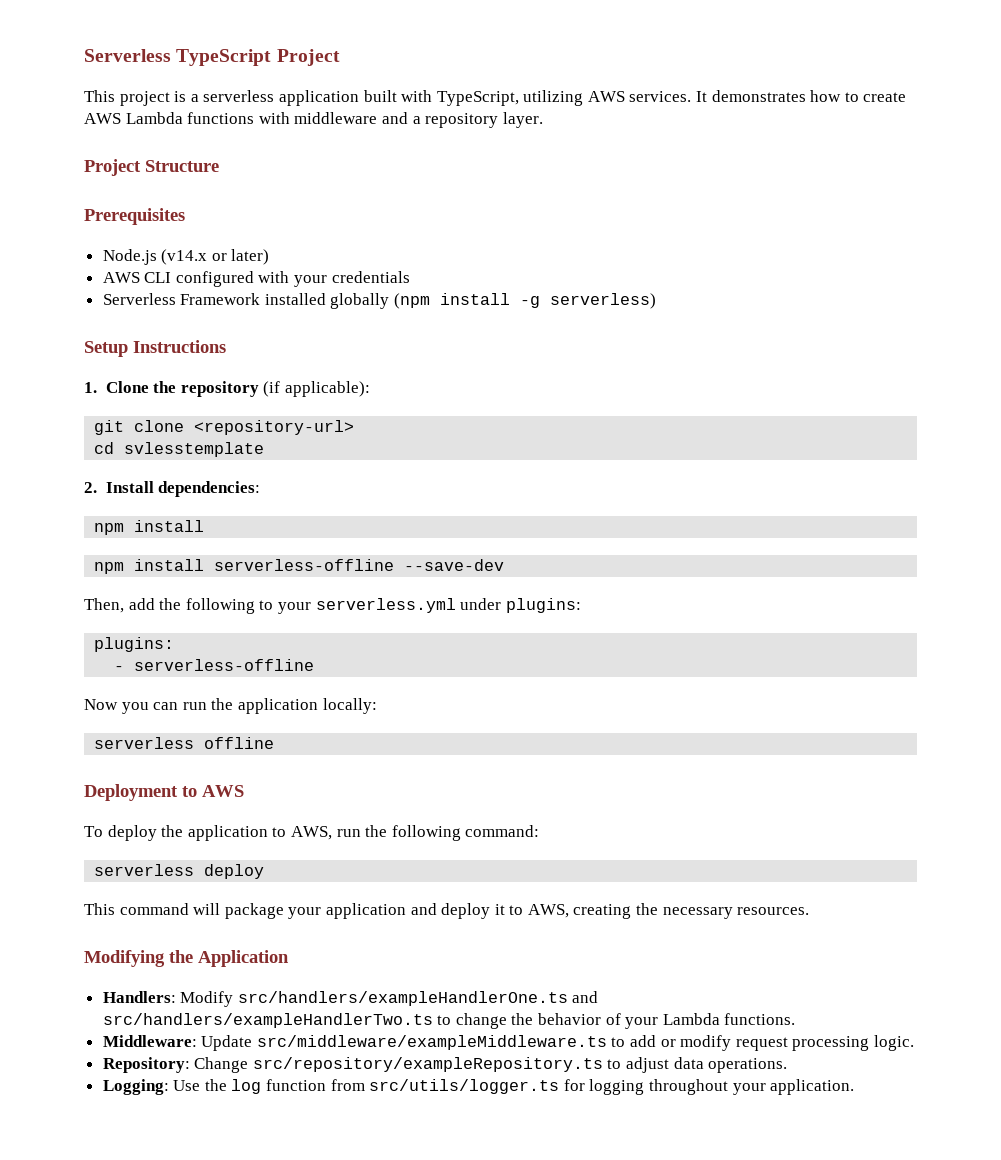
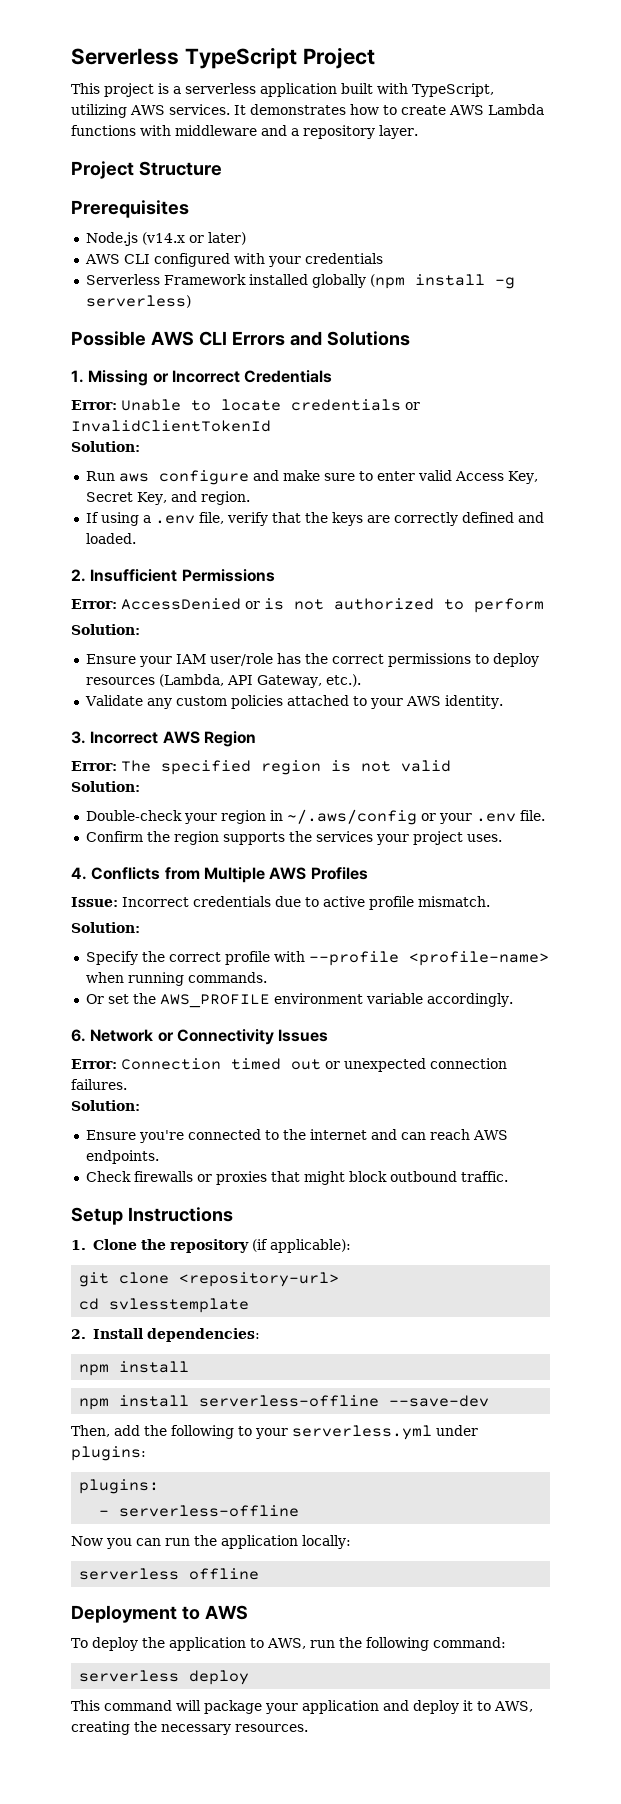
+ Possible AWS CLI Errors and Solutions
+ 1. Missing or Incorrect Credentials
+ Error: Unable to locate credentials or InvalidClientTokenId
+ Solution:
+ Run aws configure and make sure to enter valid Access Key, Secret Key, and region.
+ If using a .env file, verify that the keys are correctly defined and loaded.
+ 2. Insufficient Permissions
+ Error: AccessDenied or is not authorized to perform
+ Solution:
+ Ensure your IAM user/role has the correct permissions to deploy resources (Lambda, API Gateway, etc.).
+ Validate any custom policies attached to your AWS identity.
+ 3. Incorrect AWS Region
+ Error: The specified region is not valid
+ Solution:
+ Double-check your region in ~/.aws/config or your .env file.
+ Confirm the region supports the services your project uses.
+ 4. Conflicts from Multiple AWS Profiles
+ Issue: Incorrect credentials due to active profile mismatch.
+ Solution:
+ Specify the correct profile with --profile <profile-name> when running commands.
+ Or set the AWS_PROFILE environment variable accordingly.
+ 6. Network or Connectivity Issues
+ Error: Connection timed out or unexpected connection failures.
+ Solution:
+ Ensure you're connected to the internet and can reach AWS endpoints.
+ Check firewalls or proxies that might block outbound traffic.
- Modifying the Application
- Handlers: Modify src/handlers/exampleHandlerOne.ts and src/handlers/exampleHandlerTwo.ts to change the behavior of your Lambda functions.
- Middleware: Update src/middleware/exampleMiddleware.ts to add or modify request processing logic.
- Repository: Change src/repository/exampleRepository.ts to adjust data operations.
- Logging: Use the log function from src/utils/logger.ts for logging throughout your application.

